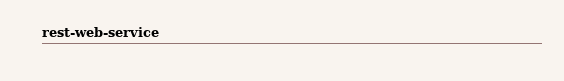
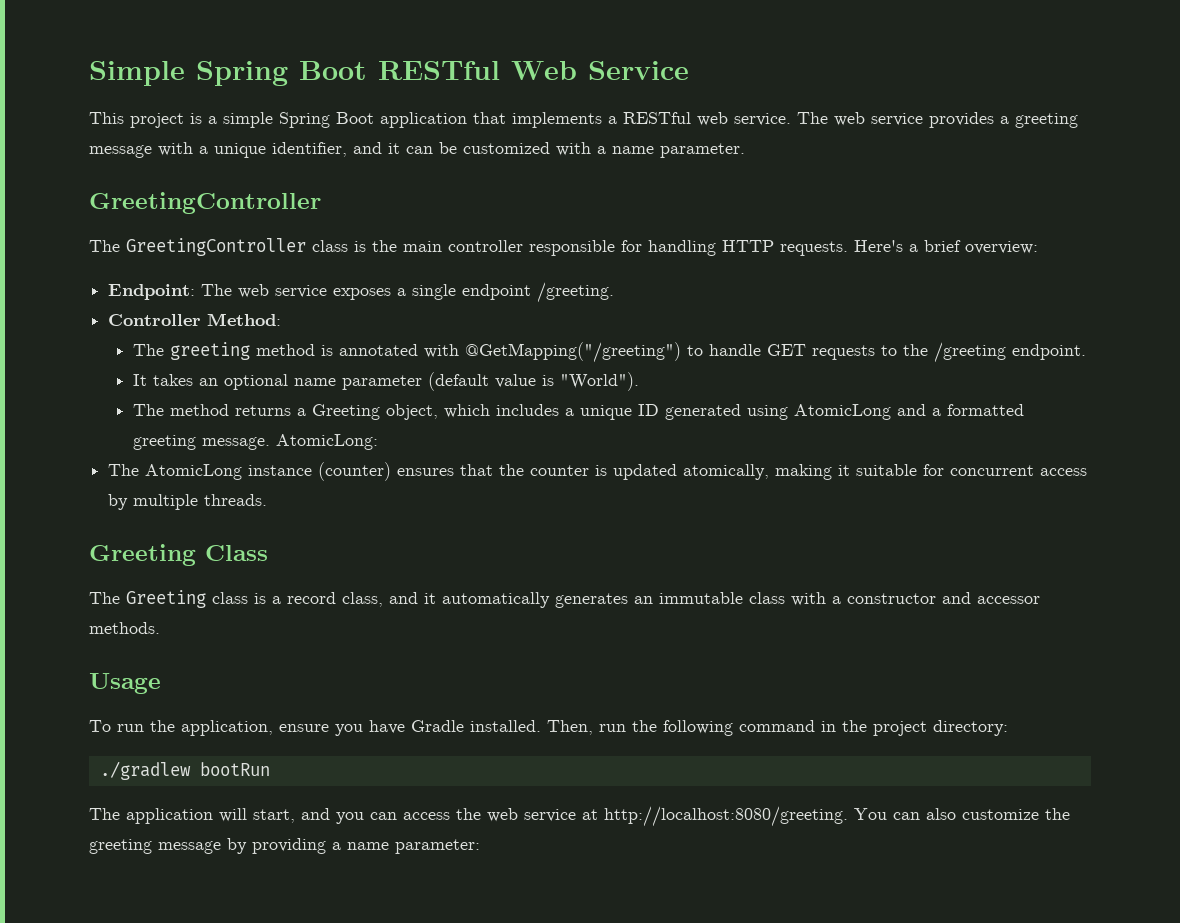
- rest-web-service
+ Simple Spring Boot RESTful Web Service
+ This project is a simple Spring Boot application that implements a RESTful web service. The web service provides a greeting message with a unique identifier, and it can be customized with a name parameter.
+ GreetingController
+ The GreetingController class is the main controller responsible for handling HTTP requests. Here's a brief overview:
+ Endpoint: The web service exposes a single endpoint /greeting.
+ Controller Method:
+ The greeting method is annotated with @GetMapping("/greeting") to handle GET requests to the /greeting endpoint.
+ It takes an optional name parameter (default value is "World").
+ The method returns a Greeting object, which includes a unique ID generated using AtomicLong and a formatted greeting message. AtomicLong:
+ The AtomicLong instance (counter) ensures that the counter is updated atomically, making it suitable for concurrent access by multiple threads.
+ Greeting Class
+ The Greeting class is a record class, and it automatically generates an immutable class with a constructor and accessor methods.
+ Usage
+ To run the application, ensure you have Gradle installed. Then, run the following command in the project directory:
+ ./gradlew bootRun
+ The application will start, and you can access the web service at http://localhost:8080/greeting. You can also customize the greeting message by providing a name parameter:

